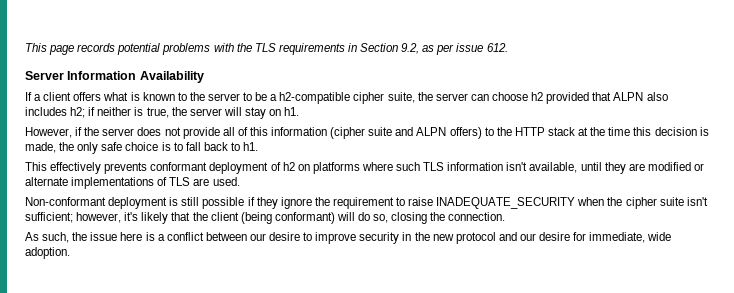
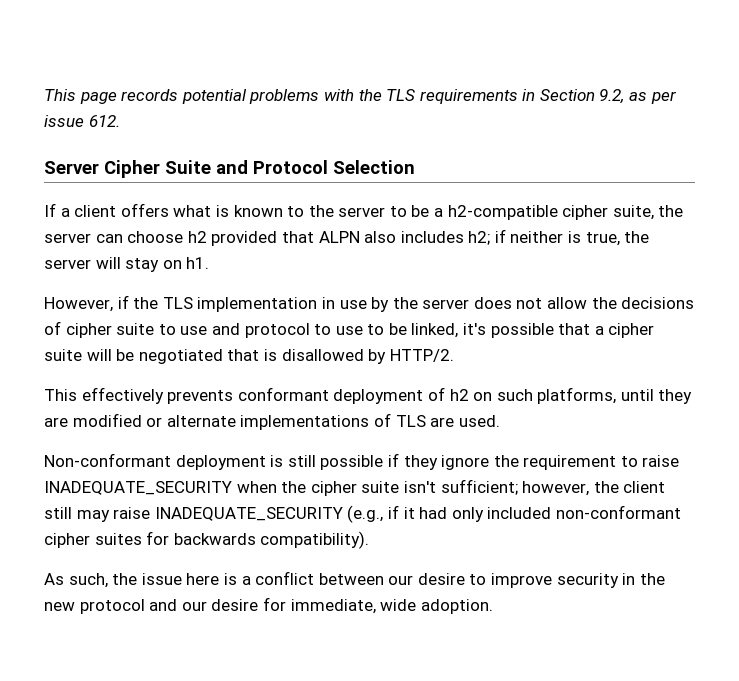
- Server Information Availability
+ Server Cipher Suite and Protocol Selection
- However, if the server does not provide all of this information (cipher suite and ALPN offers) to the HTTP stack at the time this decision is made, the only safe choice is to fall back to h1.
+ However, if the TLS implementation in use by the server does not allow the decisions of cipher suite to use and protocol to use to be linked, it's possible that a cipher suite will be negotiated that is disallowed by HTTP/2.
- This effectively prevents conformant deployment of h2 on platforms where such TLS information isn't available, until they are modified or alternate implementations of TLS are used.
+ This effectively prevents conformant deployment of h2 on such platforms, until they are modified or alternate implementations of TLS are used.
- Non-conformant deployment is still possible if they ignore the requirement to raise INADEQUATE_SECURITY when the cipher suite isn't sufficient; however, it's likely that the client (being conformant) will do so, closing the connection.
+ Non-conformant deployment is still possible if they ignore the requirement to raise INADEQUATE_SECURITY when the cipher suite isn't sufficient; however, the client still may raise INADEQUATE_SECURITY (e.g., if it had only included non-conformant cipher suites for backwards compatibility).

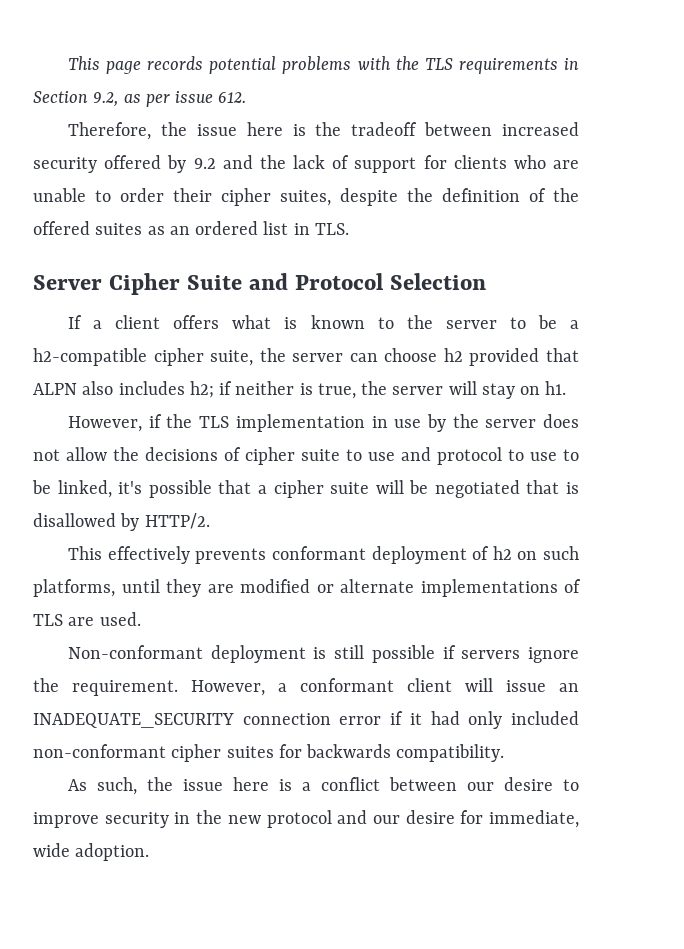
+ Therefore, the issue here is the tradeoff between increased security offered by 9.2 and the lack of support for clients who are unable to order their cipher suites, despite the definition of the offered suites as an ordered list in TLS.
- Non-conformant deployment is still possible if they ignore the requirement to raise INADEQUATE_SECURITY when the cipher suite isn't sufficient; however, the client still may raise INADEQUATE_SECURITY (e.g., if it had only included non-conformant cipher suites for backwards compatibility).
+ Non-conformant deployment is still possible if servers ignore the requirement. However, a conformant client will issue an INADEQUATE_SECURITY connection error if it had only included non-conformant cipher suites for backwards compatibility.

